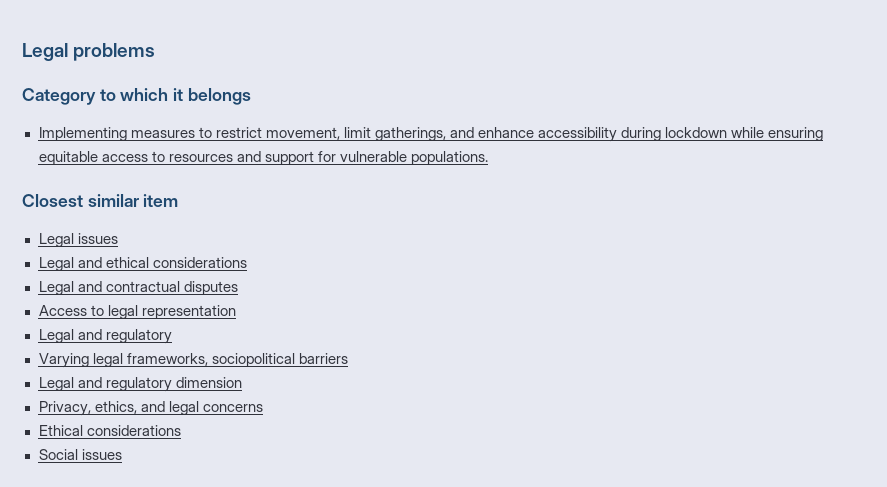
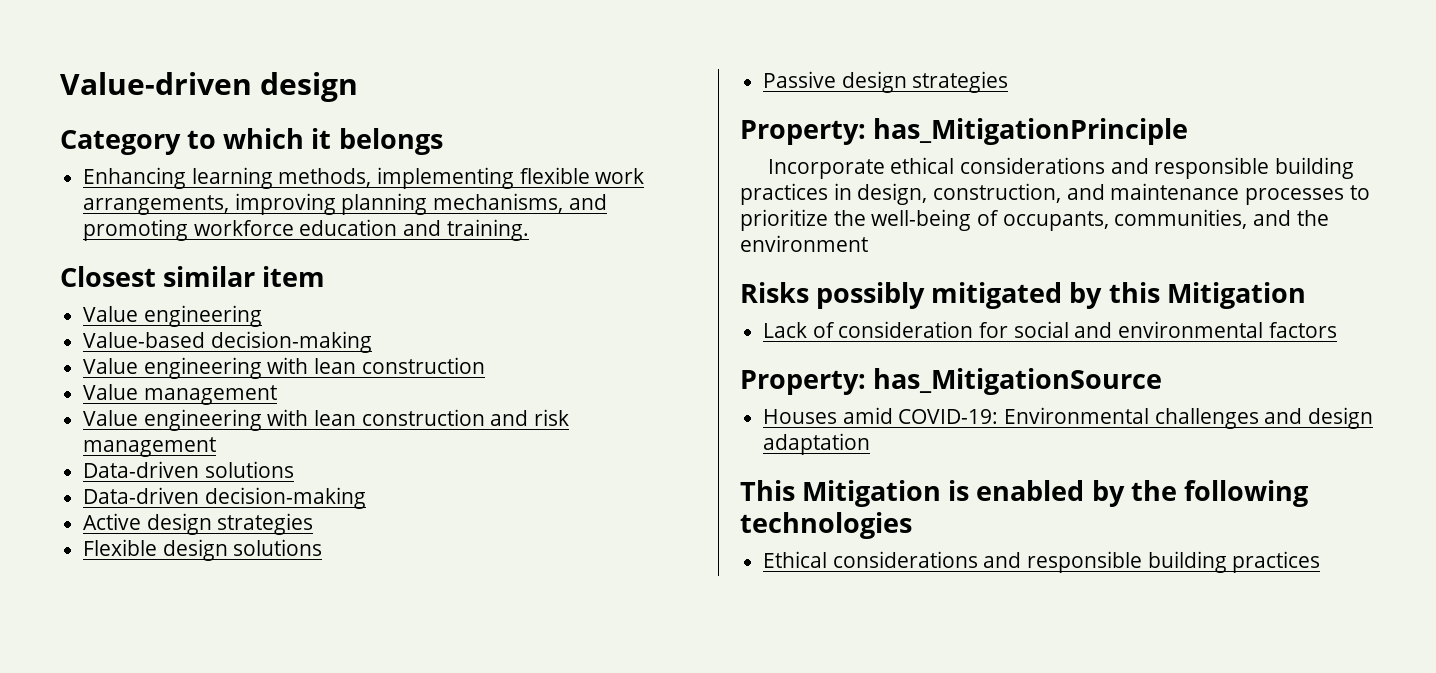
- Legal problems
+ Value-driven design
- Implementing measures to restrict movement, limit gatherings, and enhance accessibility during lockdown while ensuring equitable access to resources and support for vulnerable populations.
+ Enhancing learning methods, implementing flexible work arrangements, improving planning mechanisms, and promoting workforce education and training.
  Closest similar item
- Legal issues
- Legal and ethical considerations
- Legal and contractual disputes
- Access to legal representation
- Legal and regulatory
- Varying legal frameworks, sociopolitical barriers
- Legal and regulatory dimension
- Privacy, ethics, and legal concerns
- Ethical considerations
- Social issues
+ Value engineering
+ Value-based decision-making
+ Value engineering with lean construction
+ Value management
+ Value engineering with lean construction and risk management
+ Data-driven solutions
+ Data-driven decision-making
+ Active design strategies
+ Flexible design solutions
+ Passive design strategies
+ Property: has_MitigationPrinciple
+ Incorporate ethical considerations and responsible building practices in design, construction, and maintenance processes to prioritize the well-being of occupants, communities, and the environment
+ Risks possibly mitigated by this Mitigation
+ Lack of consideration for social and environmental factors
+ Property: has_MitigationSource
+ Houses amid COVID-19: Environmental challenges and design adaptation
+ This Mitigation is enabled by the following technologies
+ Ethical considerations and responsible building practices

